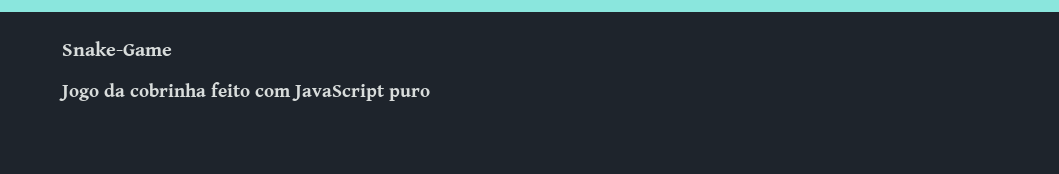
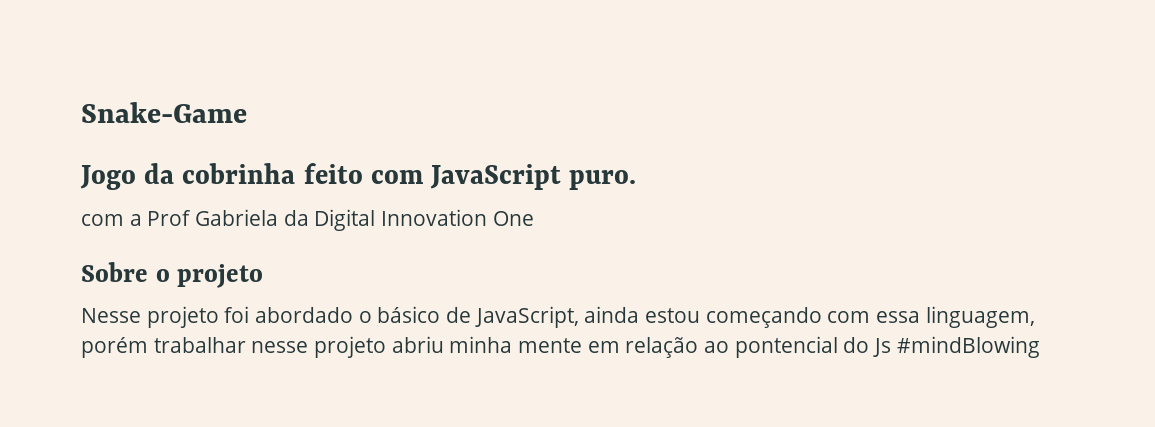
- Jogo da cobrinha feito com JavaScript puro
+ Jogo da cobrinha feito com JavaScript puro.
+ com a Prof Gabriela da Digital Innovation One
+ Sobre o projeto
+ Nesse projeto foi abordado o básico de JavaScript, ainda estou começando com essa linguagem, porém trabalhar nesse projeto abriu minha mente em relação ao pontencial do Js #mindBlowing

